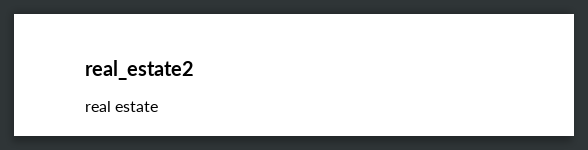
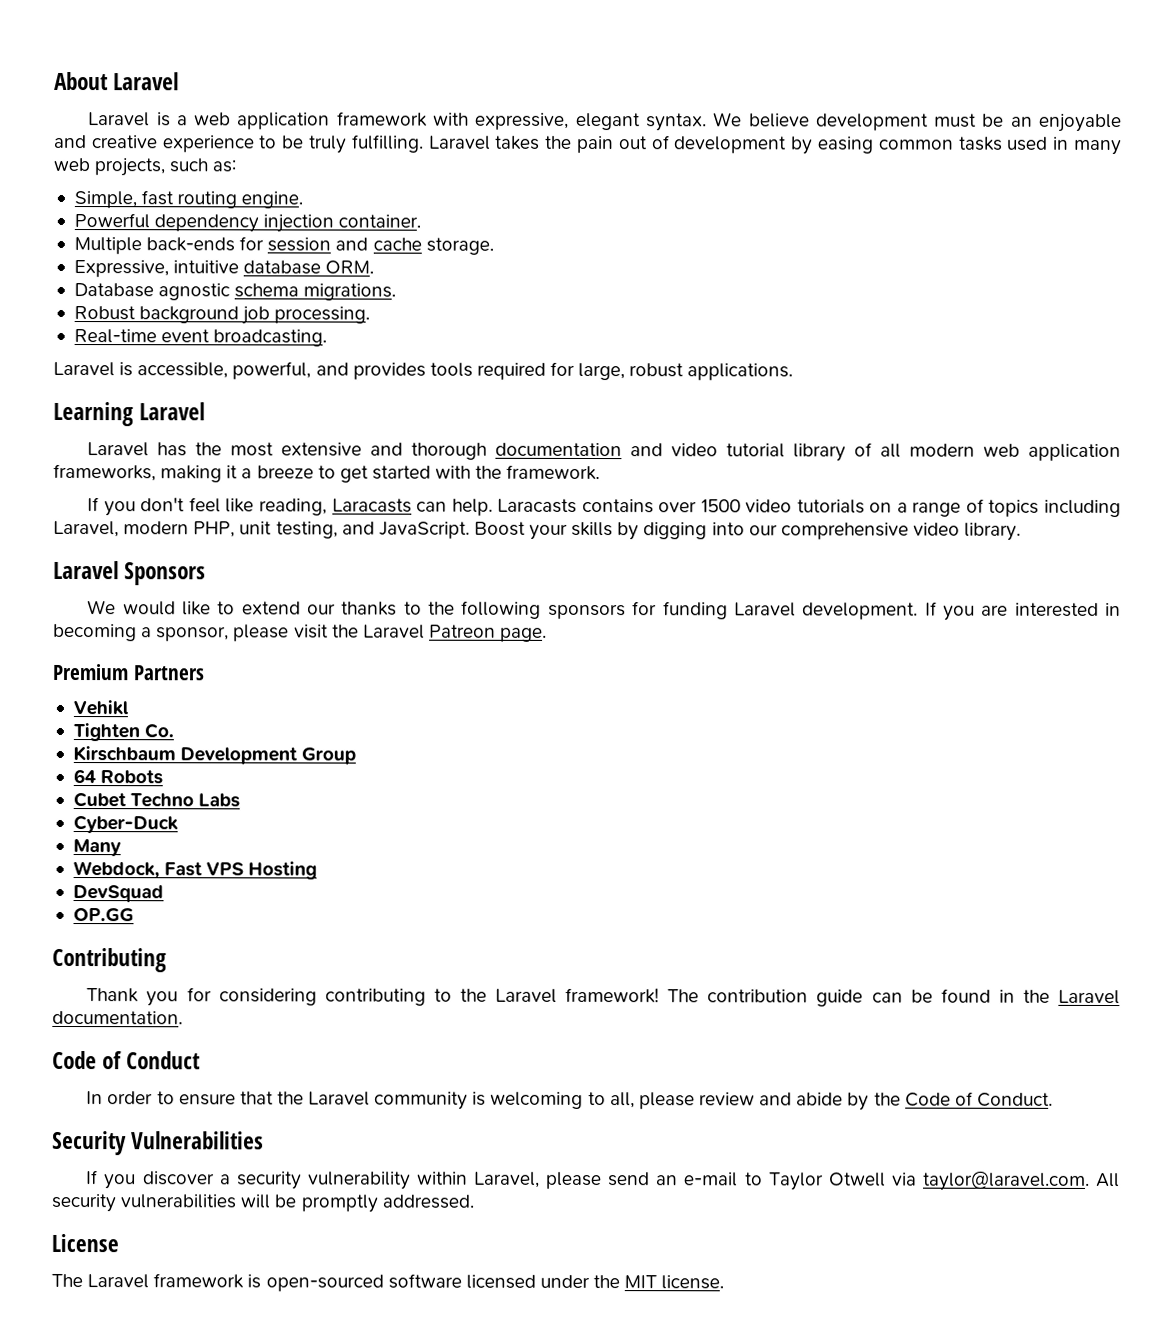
- real_estate2
- real estate
+ About Laravel
+ Laravel is a web application framework with expressive, elegant syntax. We believe development must be an enjoyable and creative experience to be truly fulfilling. Laravel takes the pain out of development by easing common tasks used in many web projects, such as:
+ Simple, fast routing engine.
+ Powerful dependency injection container.
+ Multiple back-ends for session and cache storage.
+ Expressive, intuitive database ORM.
+ Database agnostic schema migrations.
+ Robust background job processing.
+ Real-time event broadcasting.
+ Laravel is accessible, powerful, and provides tools required for large, robust applications.
+ Learning Laravel
+ Laravel has the most extensive and thorough documentation and video tutorial library of all modern web application frameworks, making it a breeze to get started with the framework.
+ If you don't feel like reading, Laracasts can help. Laracasts contains over 1500 video tutorials on a range of topics including Laravel, modern PHP, unit testing, and JavaScript. Boost your skills by digging into our comprehensive video library.
+ Laravel Sponsors
+ We would like to extend our thanks to the following sponsors for funding Laravel development. If you are interested in becoming a sponsor, please visit the Laravel Patreon page.
+ Premium Partners
+ Vehikl
+ Tighten Co.
+ Kirschbaum Development Group
+ 64 Robots
+ Cubet Techno Labs
+ Cyber-Duck
+ Many
+ Webdock, Fast VPS Hosting
+ DevSquad
+ OP.GG
+ Contributing
+ Thank you for considering contributing to the Laravel framework! The contribution guide can be found in the Laravel documentation.
+ Code of Conduct
+ In order to ensure that the Laravel community is welcoming to all, please review and abide by the Code of Conduct.
+ Security Vulnerabilities
+ If you discover a security vulnerability within Laravel, please send an e-mail to Taylor Otwell via taylor@laravel.com. All security vulnerabilities will be promptly addressed.
+ License
+ The Laravel framework is open-sourced software licensed under the MIT license.

